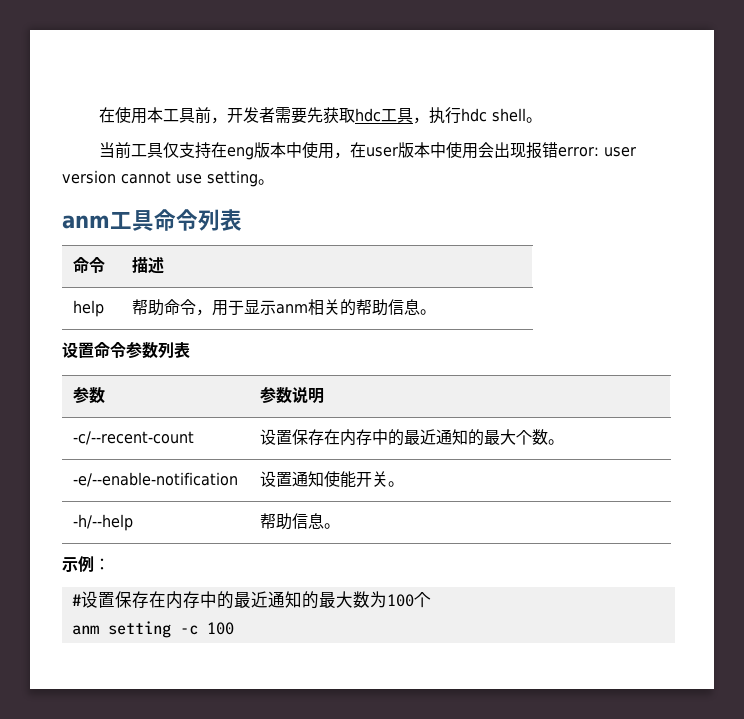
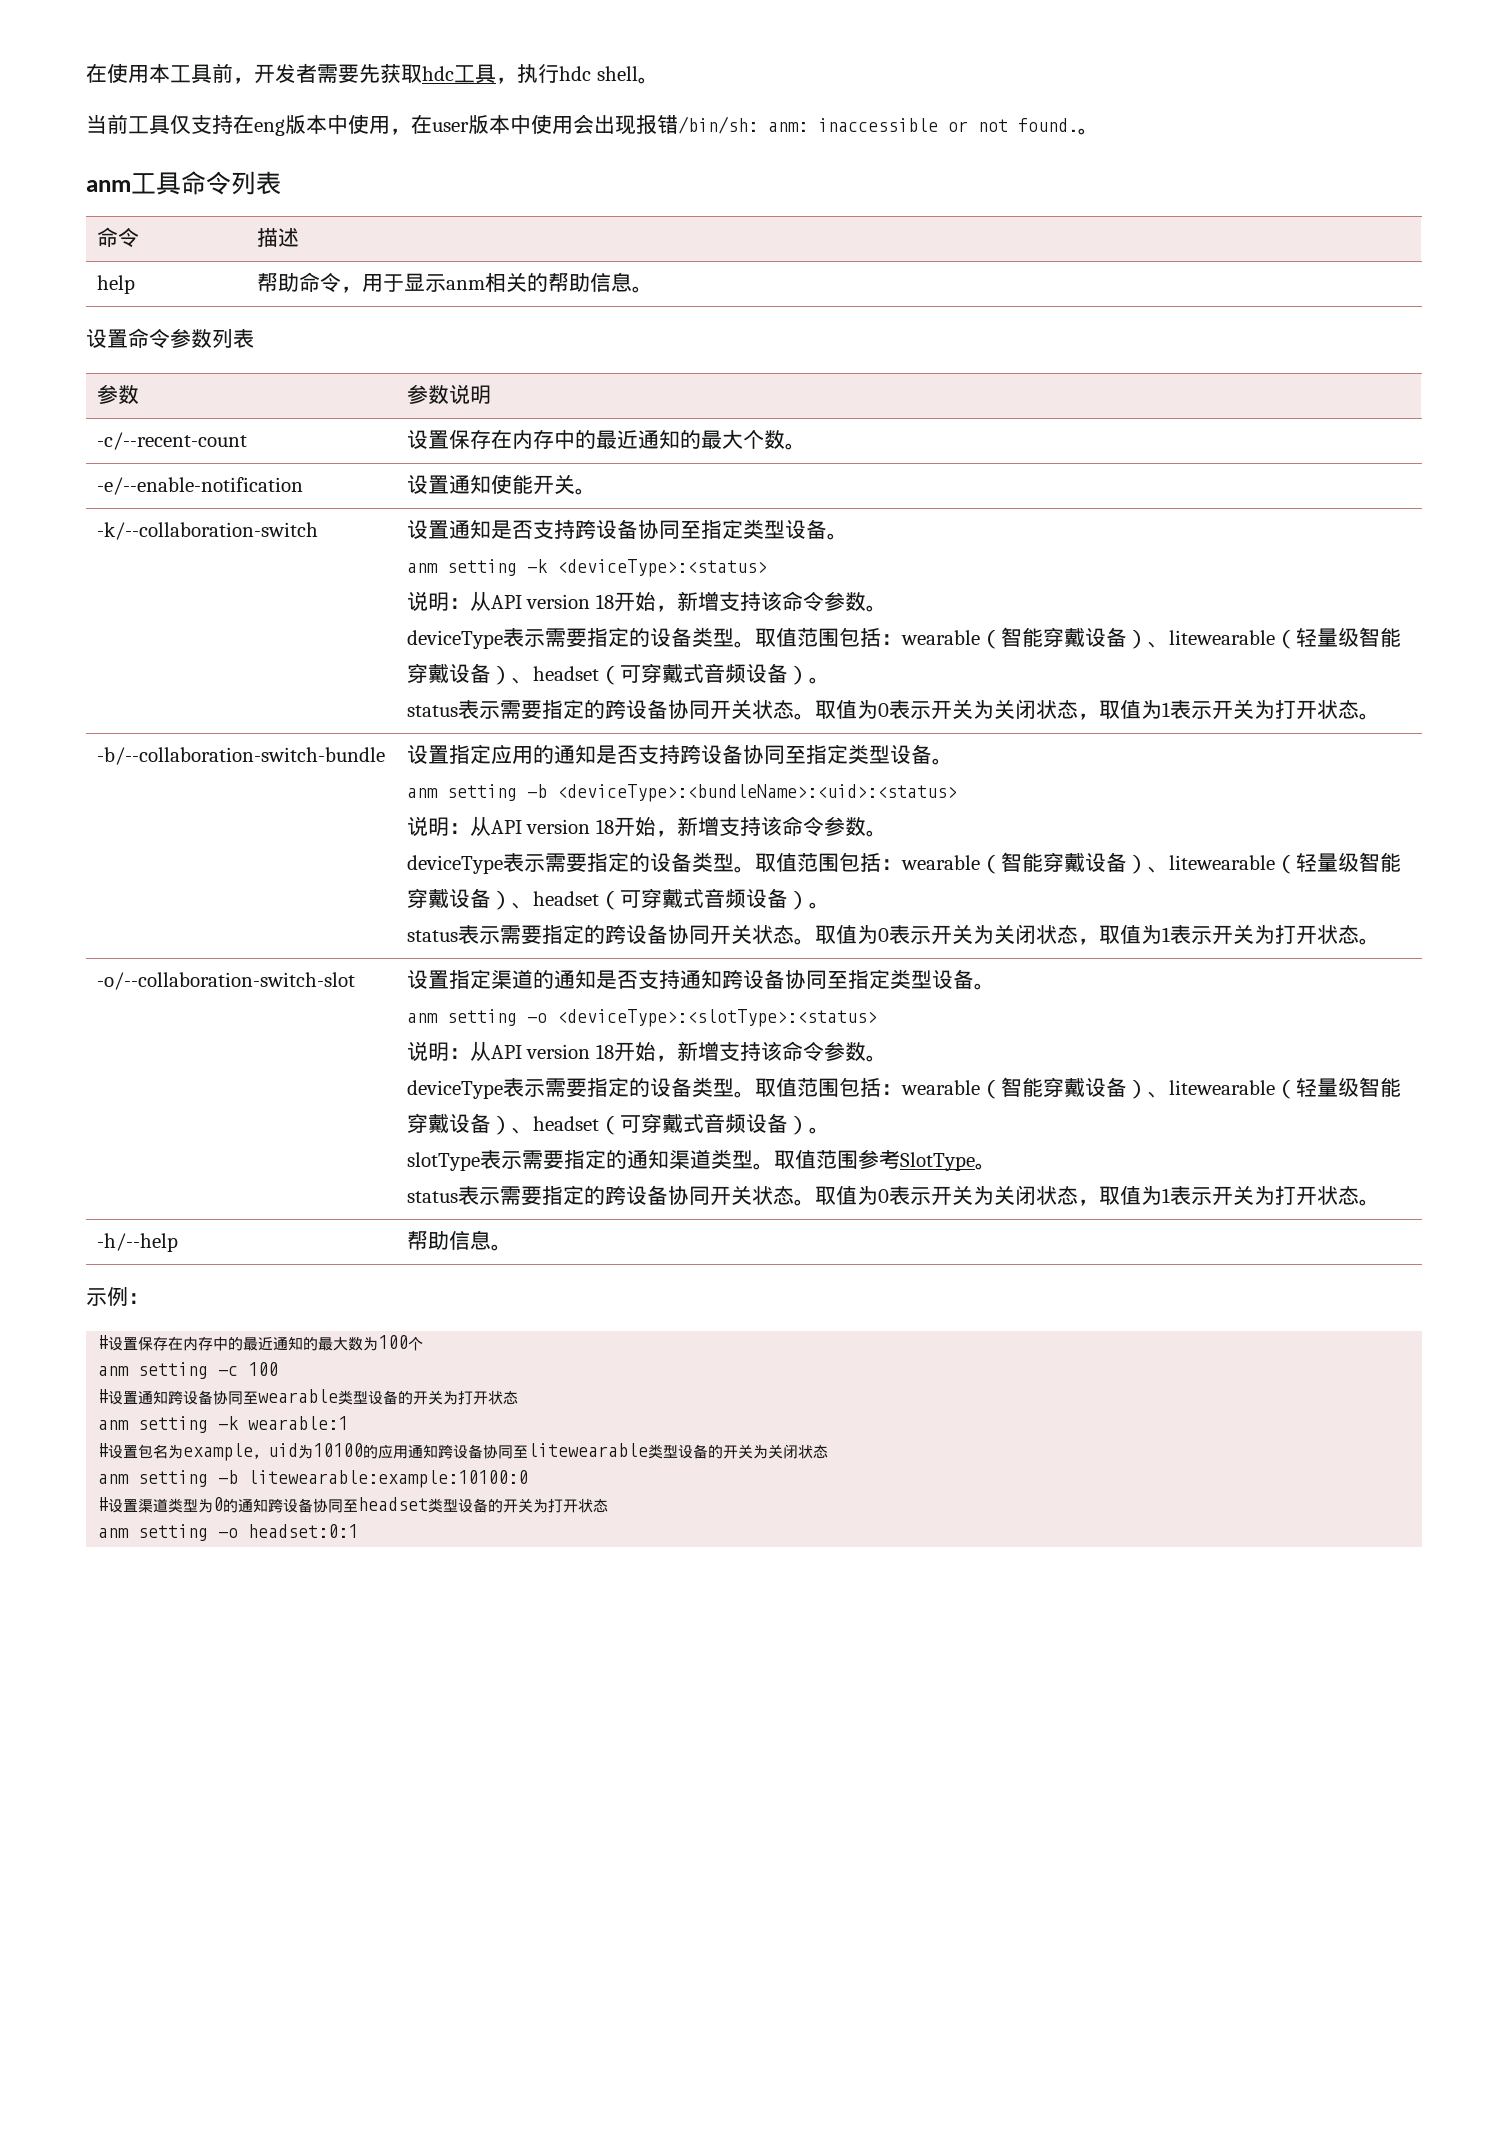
- 当前工具仅支持在eng版本中使用，在user版本中使用会出现报错error: user version cannot use setting。
+ 当前工具仅支持在eng版本中使用，在user版本中使用会出现报错/bin/sh: anm: inaccessible or not found.。
+ -k/--collaboration-switch | 设置通知是否支持跨设备协同至指定类型设备。
+ anm setting -k <deviceType>:<status>
+ 说明：从API version 18开始，新增支持该命令参数。
+ deviceType表示需要指定的设备类型。取值范围包括：wearable（智能穿戴设备）、litewearable（轻量级智能穿戴设备）、headset（可穿戴式音频设备）。
+ status表示需要指定的跨设备协同开关状态。取值为0表示开关为关闭状态，取值为1表示开关为打开状态。
+ -b/--collaboration-switch-bundle | 设置指定应用的通知是否支持跨设备协同至指定类型设备。
+ anm setting -b <deviceType>:<bundleName>:<uid>:<status>
+ 说明：从API version 18开始，新增支持该命令参数。
+ deviceType表示需要指定的设备类型。取值范围包括：wearable（智能穿戴设备）、litewearable（轻量级智能穿戴设备）、headset（可穿戴式音频设备）。
+ status表示需要指定的跨设备协同开关状态。取值为0表示开关为关闭状态，取值为1表示开关为打开状态。
+ -o/--collaboration-switch-slot | 设置指定渠道的通知是否支持通知跨设备协同至指定类型设备。
+ anm setting -o <deviceType>:<slotType>:<status>
+ 说明：从API version 18开始，新增支持该命令参数。
+ deviceType表示需要指定的设备类型。取值范围包括：wearable（智能穿戴设备）、litewearable（轻量级智能穿戴设备）、headset（可穿戴式音频设备）。
+ slotType表示需要指定的通知渠道类型。取值范围参考SlotType。
+ status表示需要指定的跨设备协同开关状态。取值为0表示开关为关闭状态，取值为1表示开关为打开状态。
+ #设置通知跨设备协同至wearable类型设备的开关为打开状态
+ anm setting -k wearable:1
+ #设置包名为example，uid为10100的应用通知跨设备协同至litewearable类型设备的开关为关闭状态
+ anm setting -b litewearable:example:10100:0
+ #设置渠道类型为0的通知跨设备协同至headset类型设备的开关为打开状态
+ anm setting -o headset:0:1

